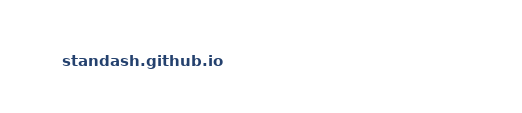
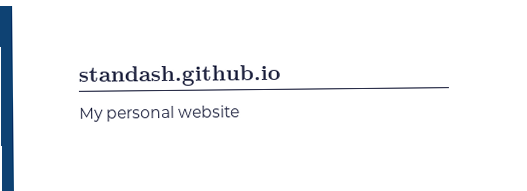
+ My personal website

